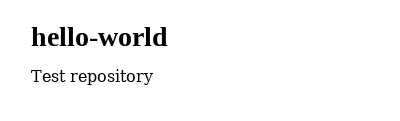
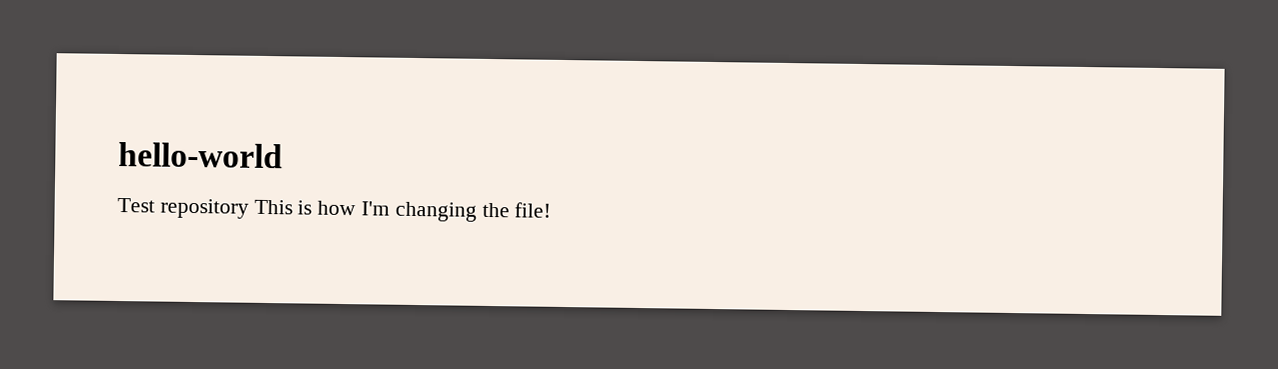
- Test repository
+ Test repository This is how I'm changing the file!

